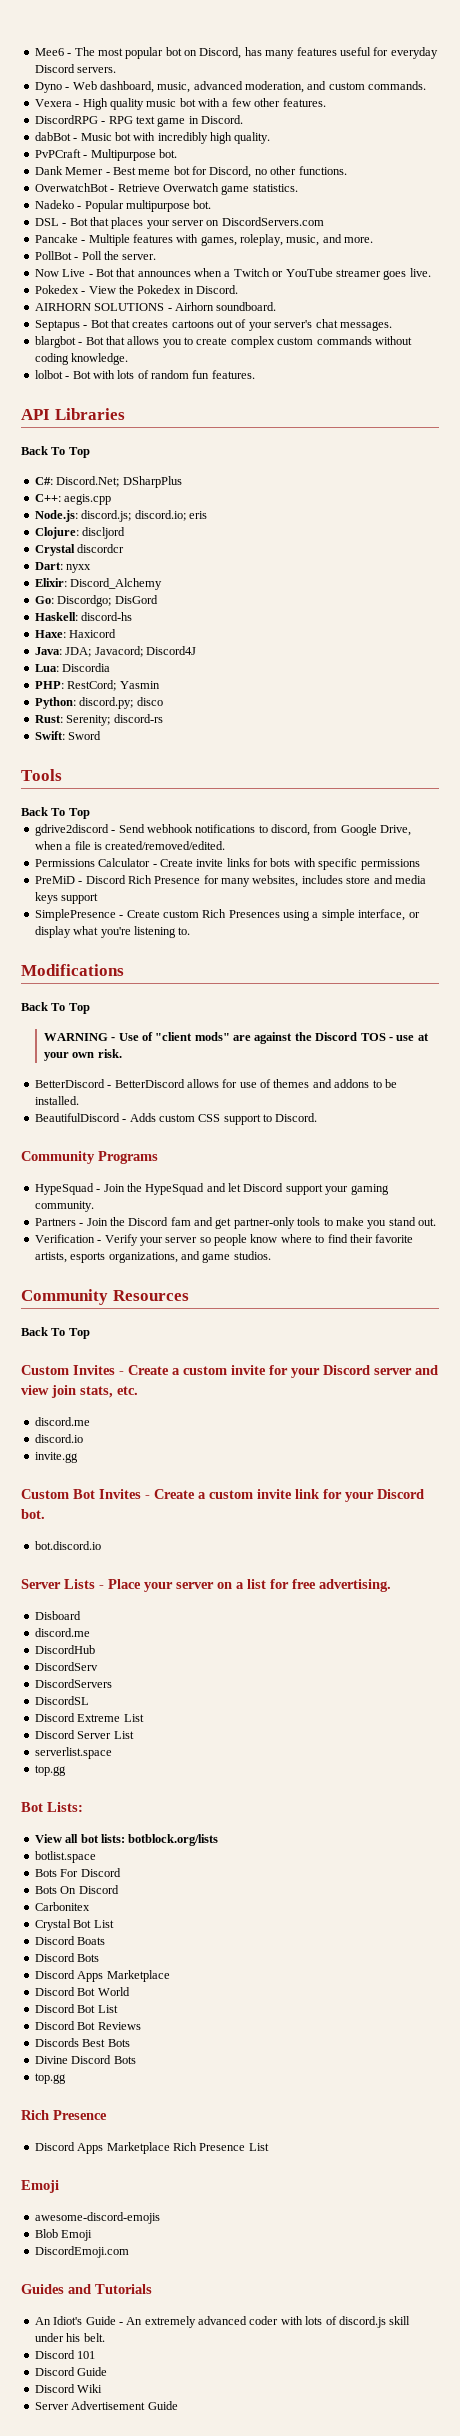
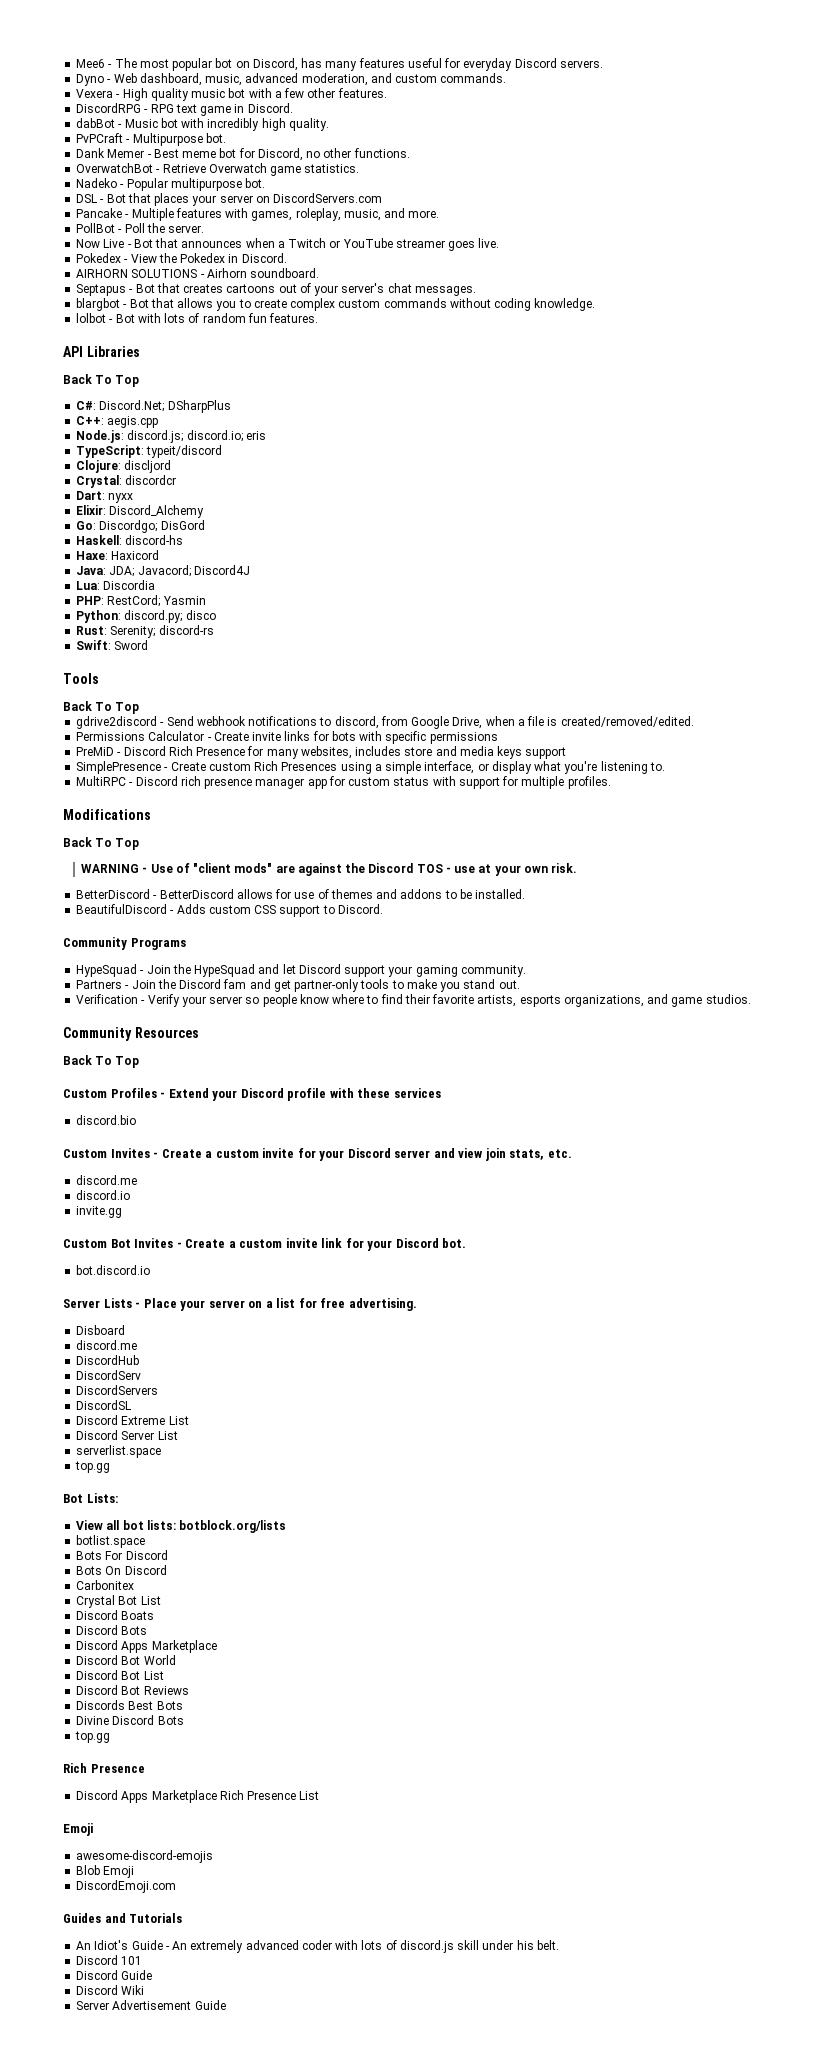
+ TypeScript: typeit/discord
- Crystal discordcr
+ Crystal: discordcr
+ MultiRPC - Discord rich presence manager app for custom status with support for multiple profiles.
+ Custom Profiles - Extend your Discord profile with these services
+ discord.bio

